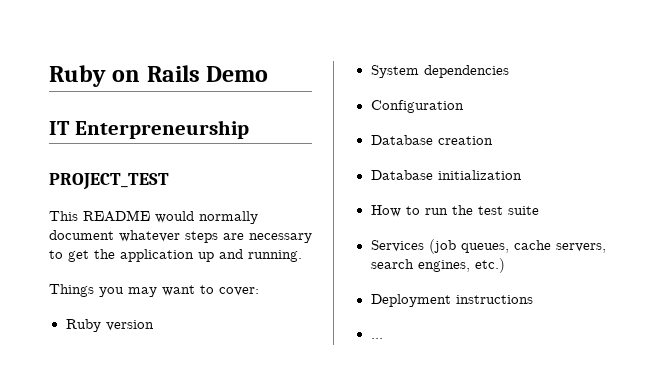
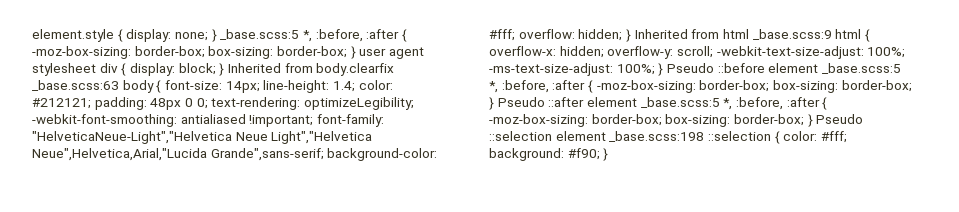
- Ruby on Rails Demo
- IT Enterpreneurship
- PROJECT_TEST
- This README would normally document whatever steps are necessary to get the application up and running.
- Things you may want to cover:
- Ruby version
- System dependencies
- Configuration
- Database creation
- Database initialization
- How to run the test suite
- Services (job queues, cache servers, search engines, etc.)
- Deployment instructions
- ...
+ element.style { display: none; } _base.scss:5 *, :before, :after { -moz-box-sizing: border-box; box-sizing: border-box; } user agent stylesheet div { display: block; } Inherited from body.clearfix _base.scss:63 body { font-size: 14px; line-height: 1.4; color: #212121; padding: 48px 0 0; text-rendering: optimizeLegibility; -webkit-font-smoothing: antialiased !important; font-family: "HelveticaNeue-Light","Helvetica Neue Light","Helvetica Neue",Helvetica,Arial,"Lucida Grande",sans-serif; background-color: #fff; overflow: hidden; } Inherited from html _base.scss:9 html { overflow-x: hidden; overflow-y: scroll; -webkit-text-size-adjust: 100%; -ms-text-size-adjust: 100%; } Pseudo ::before element _base.scss:5 *, :before, :after { -moz-box-sizing: border-box; box-sizing: border-box; } Pseudo ::after element _base.scss:5 *, :before, :after { -moz-box-sizing: border-box; box-sizing: border-box; } Pseudo ::selection element _base.scss:198 ::selection { color: #fff; background: #f90; }

